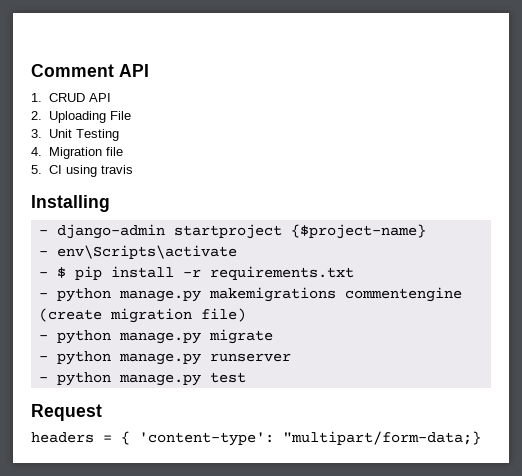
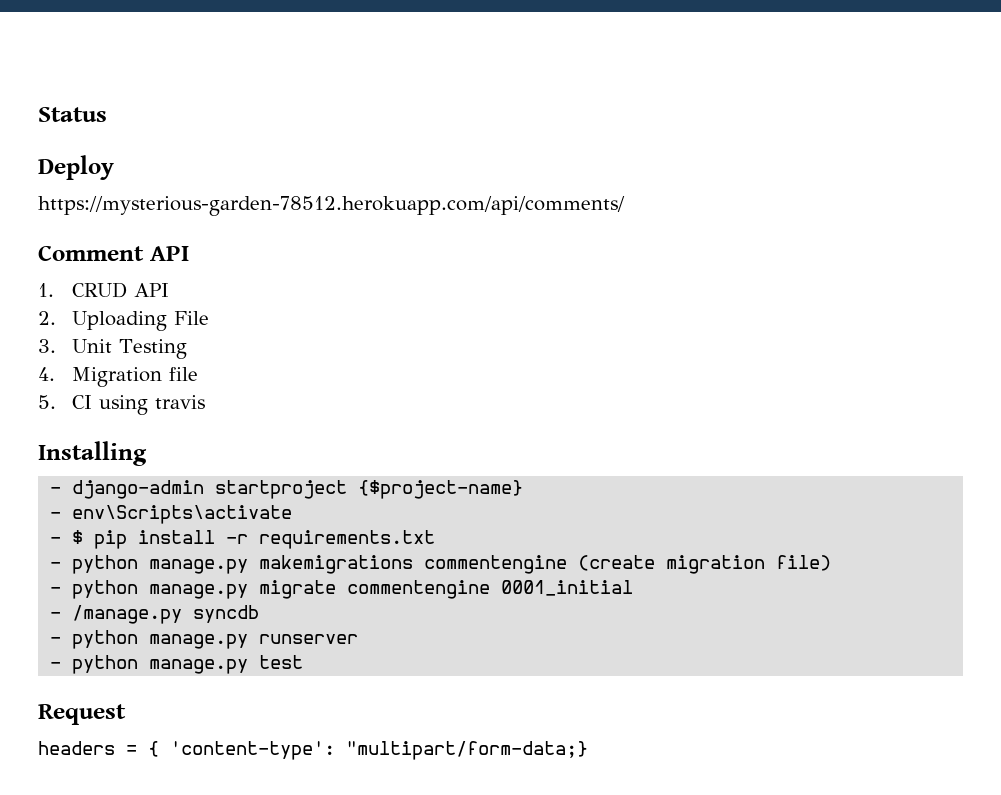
+ Status
+ Deploy
+ https://mysterious-garden-78512.herokuapp.com/api/comments/
- - python manage.py migrate
+ - python manage.py migrate commentengine 0001_initial
+ - /manage.py syncdb

